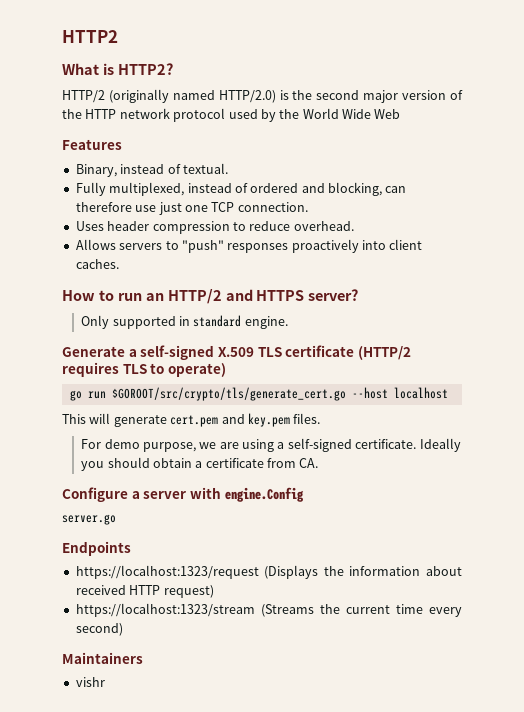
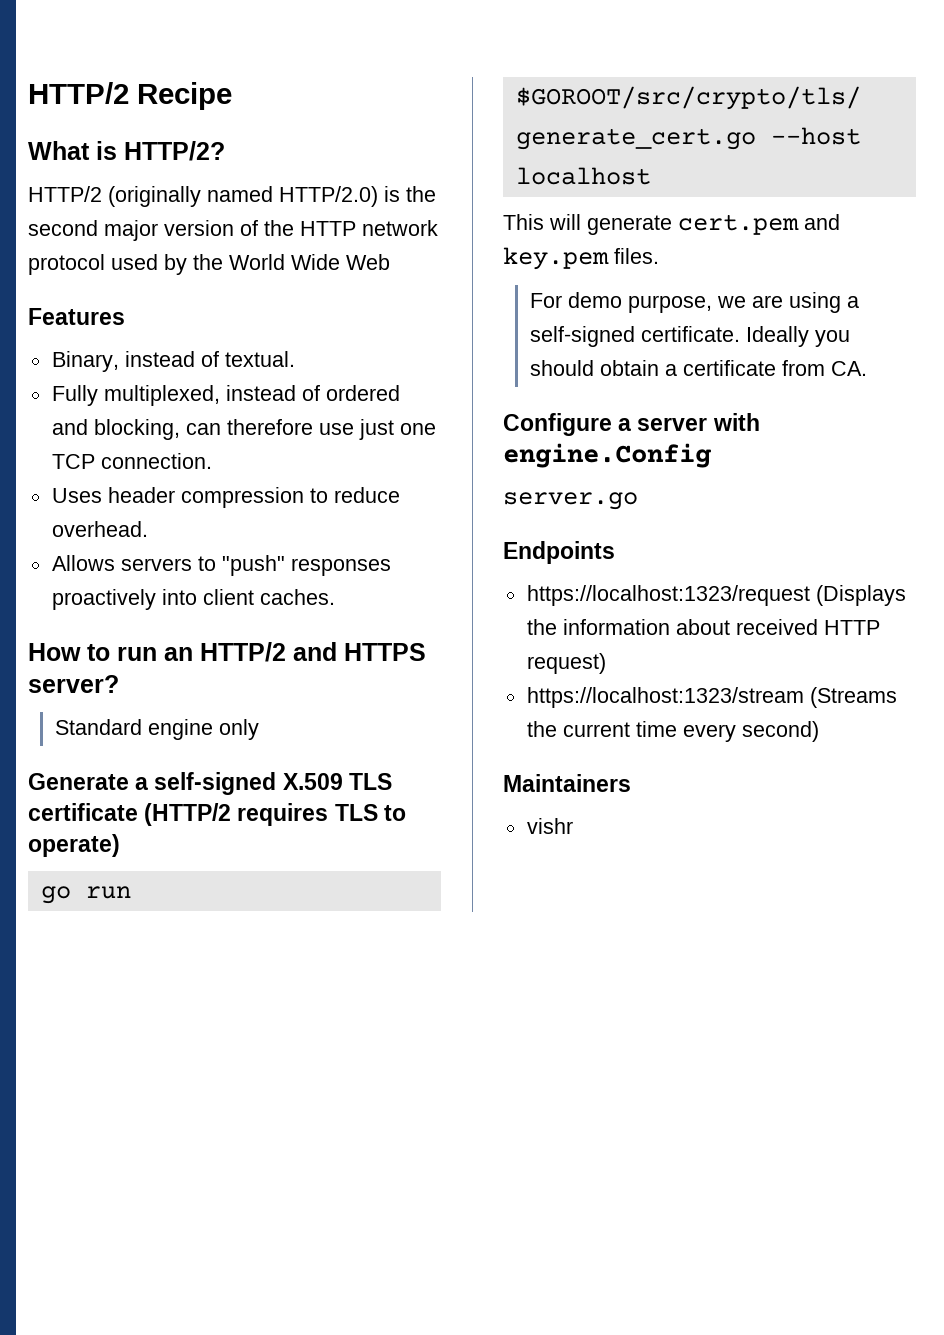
- HTTP2
+ HTTP/2 Recipe
- What is HTTP2?
+ What is HTTP/2?
- Only supported in standard engine.
+ Standard engine only

